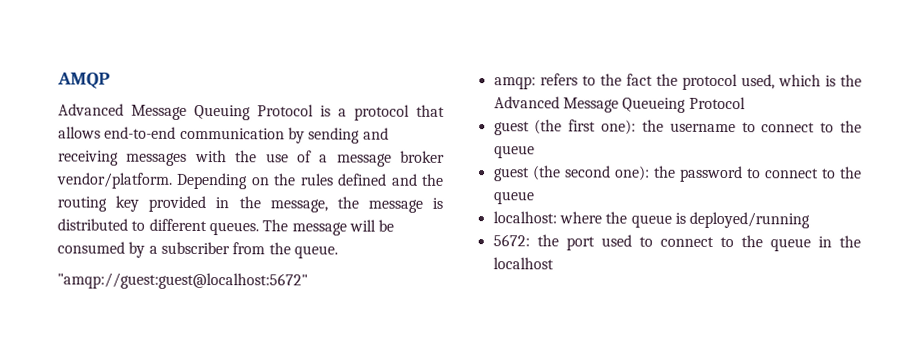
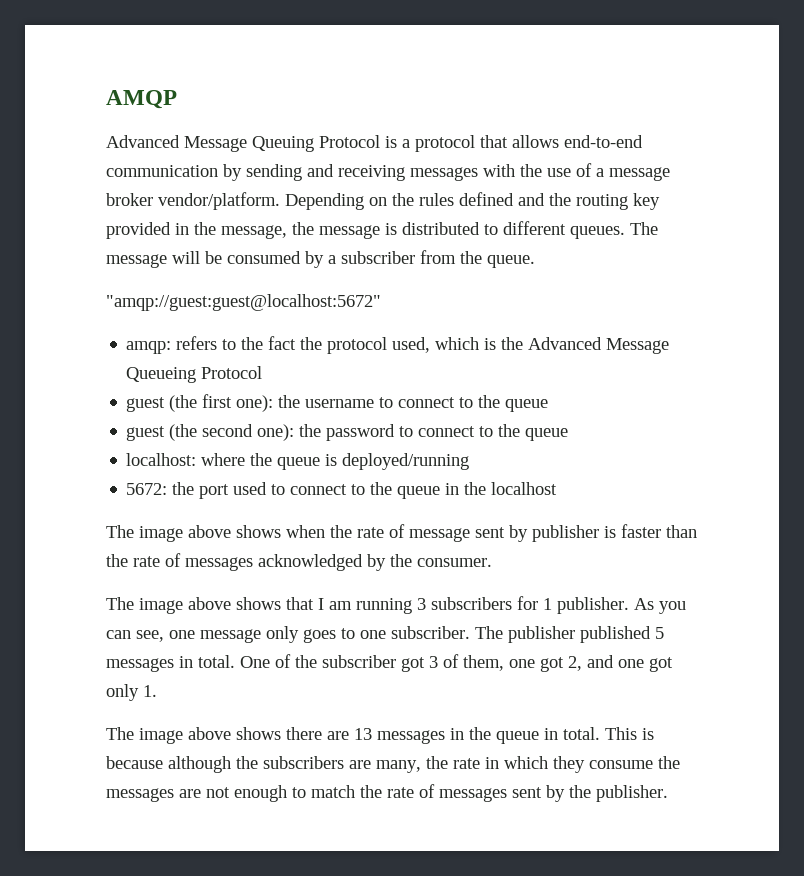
+ The image above shows when the rate of message sent by publisher is faster than the rate of messages acknowledged by the consumer.
+ The image above shows that I am running 3 subscribers for 1 publisher. As you can see, one message only goes to one subscriber. The publisher published 5 messages in total. One of the subscriber got 3 of them, one got 2, and one got only 1.
+ The image above shows there are 13 messages in the queue in total. This is because although the subscribers are many, the rate in which they consume the messages are not enough to match the rate of messages sent by the publisher.

